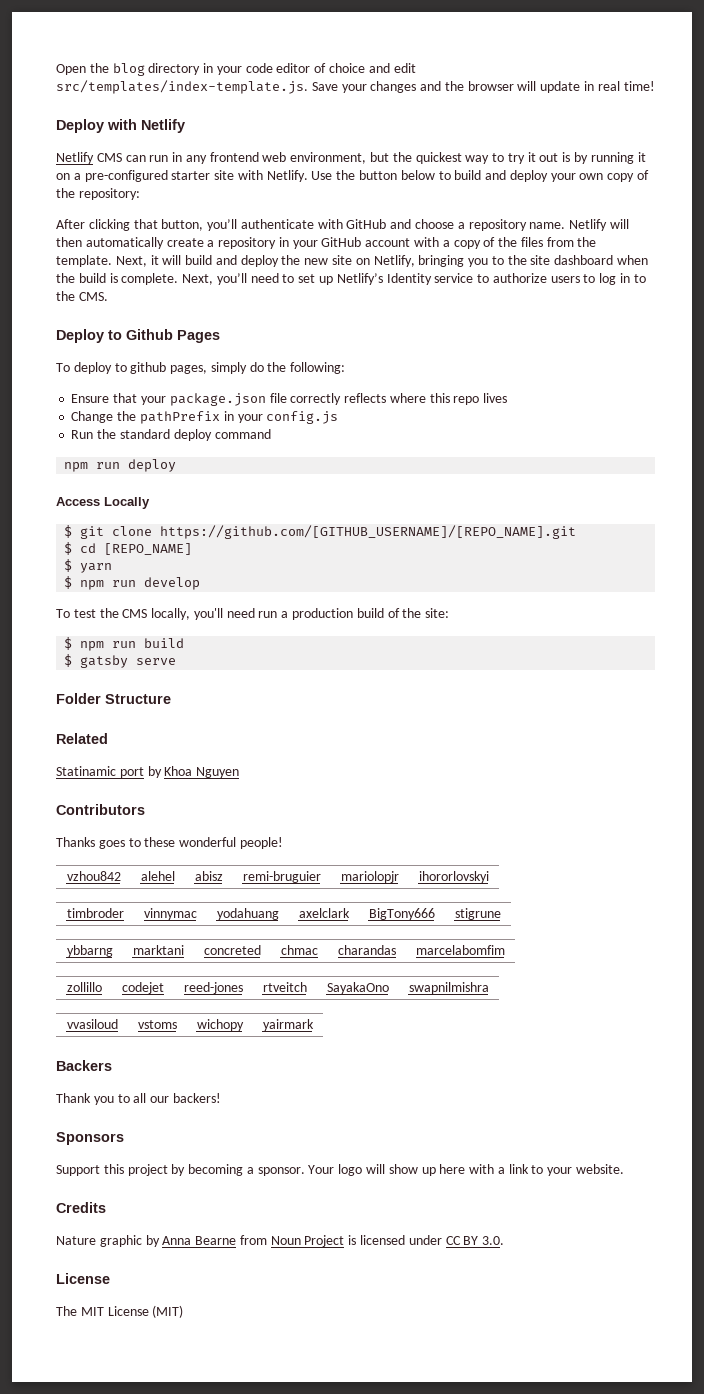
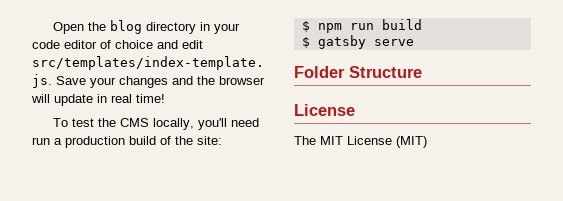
- Deploy with Netlify
- Netlify CMS can run in any frontend web environment, but the quickest way to try it out is by running it on a pre-configured starter site with Netlify. Use the button below to build and deploy your own copy of the repository:
- After clicking that button, you’ll authenticate with GitHub and choose a repository name. Netlify will then automatically create a repository in your GitHub account with a copy of the files from the template. Next, it will build and deploy the new site on Netlify, bringing you to the site dashboard when the build is complete. Next, you’ll need to set up Netlify’s Identity service to authorize users to log in to the CMS.
- Deploy to Github Pages
- To deploy to github pages, simply do the following:
- Ensure that your package.json file correctly reflects where this repo lives
- Change the pathPrefix in your config.js
- Run the standard deploy command
- npm run deploy
- Access Locally
- $ git clone https://github.com/[GITHUB_USERNAME]/[REPO_NAME].git
- $ cd [REPO_NAME]
- $ yarn
- $ npm run develop
- Related
- Statinamic port by Khoa Nguyen
- Contributors
- Thanks goes to these wonderful people!
- vzhou842 | alehel | abisz | remi-bruguier | mariolopjr | ihororlovskyi
- timbroder | vinnymac | yodahuang | axelclark | BigTony666 | stigrune
- ybbarng | marktani | concreted | chmac | charandas | marcelabomfim
- zollillo | codejet | reed-jones | rtveitch | SayakaOno | swapnilmishra
- vvasiloud | vstoms | wichopy | yairmark
- Backers
- Thank you to all our backers!
- Sponsors
- Support this project by becoming a sponsor. Your logo will show up here with a link to your website.
- Credits
- Nature graphic by Anna Bearne from Noun Project is licensed under CC BY 3.0.

